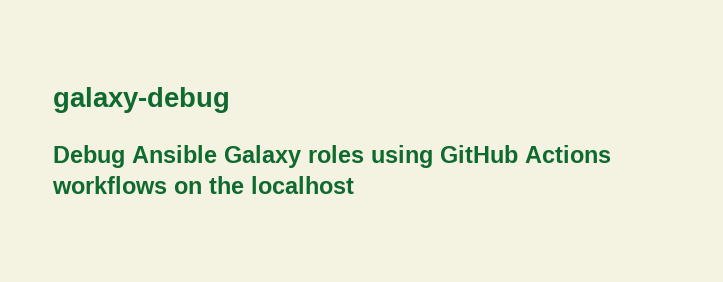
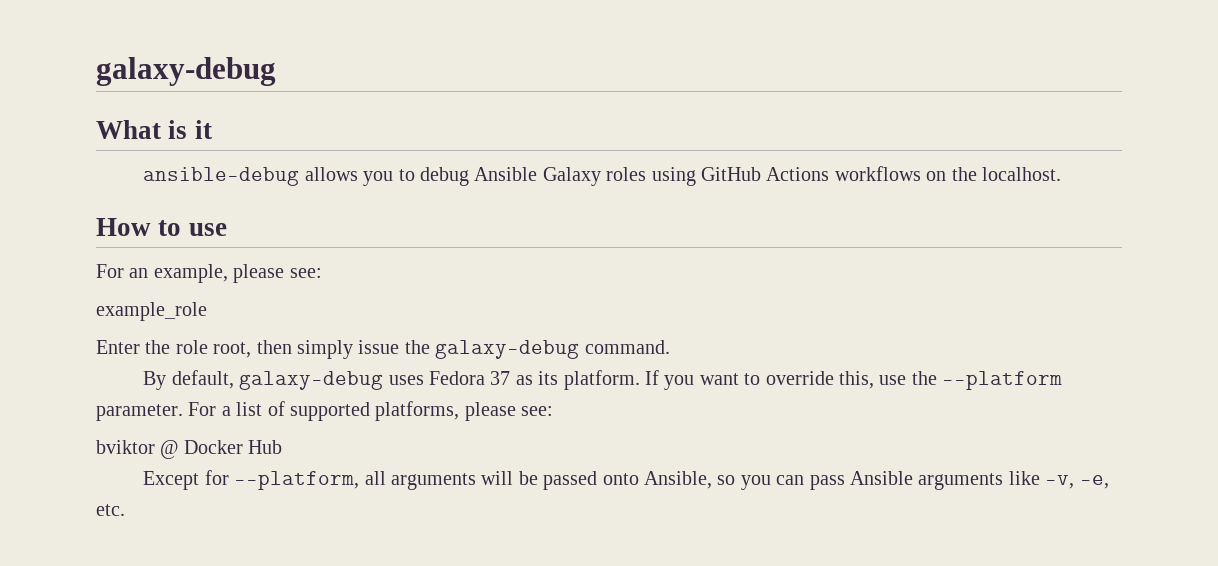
- Debug Ansible Galaxy roles using GitHub Actions workflows on the localhost
+ What is it
+ ansible-debug allows you to debug Ansible Galaxy roles using GitHub Actions workflows on the localhost.
+ How to use
+ For an example, please see:
+ example_role
+ Enter the role root, then simply issue the galaxy-debug command.
+ By default, galaxy-debug uses Fedora 37 as its platform. If you want to override this, use the --platform parameter. For a list of supported platforms, please see:
+ bviktor @ Docker Hub
+ Except for --platform, all arguments will be passed onto Ansible, so you can pass Ansible arguments like -v, -e, etc.

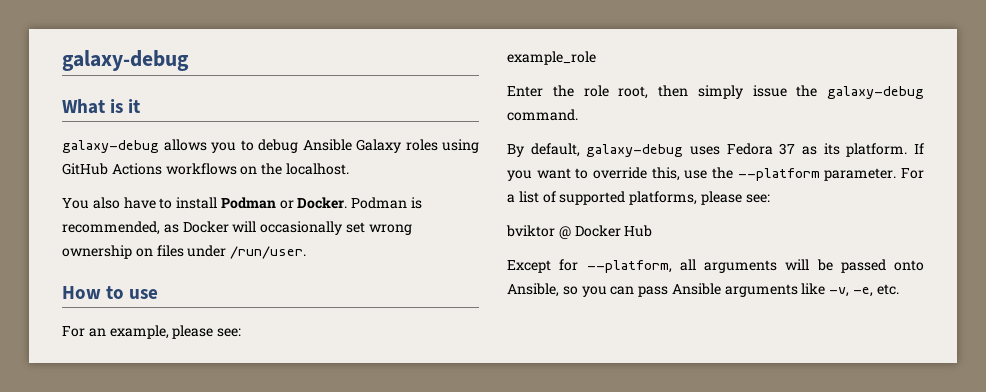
- ansible-debug allows you to debug Ansible Galaxy roles using GitHub Actions workflows on the localhost.
+ galaxy-debug allows you to debug Ansible Galaxy roles using GitHub Actions workflows on the localhost.
+ You also have to install Podman or Docker. Podman is recommended, as Docker will occasionally set wrong ownership on files under /run/user.

